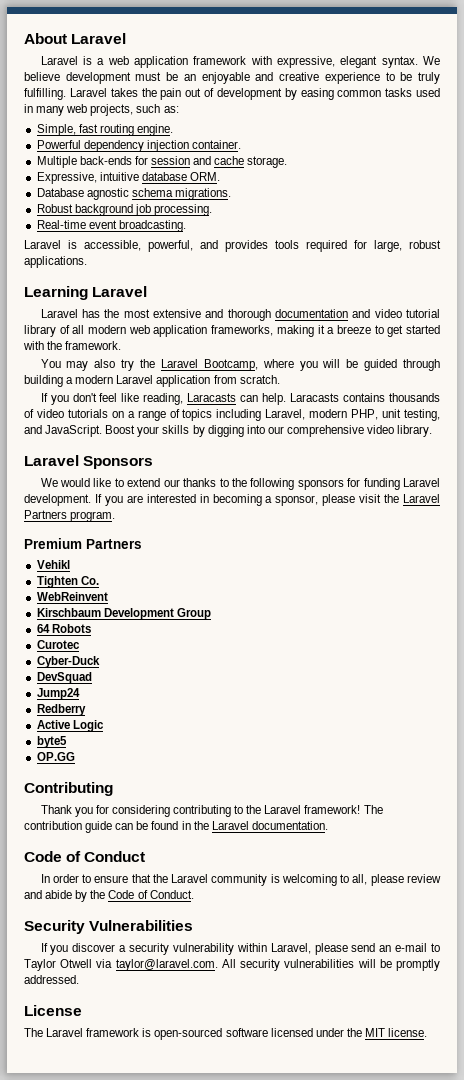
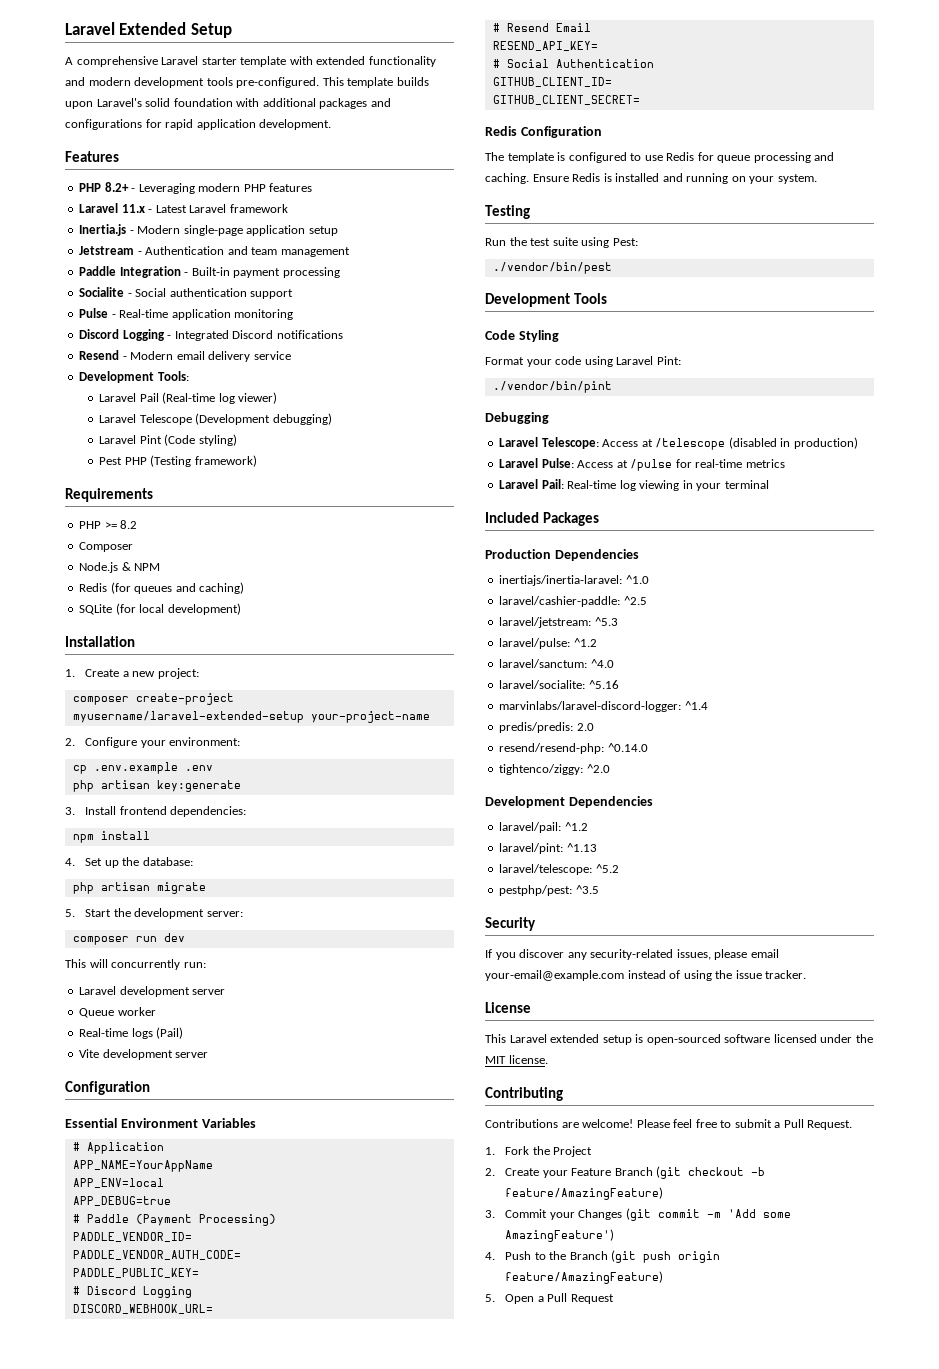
- About Laravel
- Laravel is a web application framework with expressive, elegant syntax. We believe development must be an enjoyable and creative experience to be truly fulfilling. Laravel takes the pain out of development by easing common tasks used in many web projects, such as:
- Simple, fast routing engine.
- Powerful dependency injection container.
- Multiple back-ends for session and cache storage.
- Expressive, intuitive database ORM.
- Database agnostic schema migrations.
- Robust background job processing.
- Real-time event broadcasting.
- Laravel is accessible, powerful, and provides tools required for large, robust applications.
- Learning Laravel
- Laravel has the most extensive and thorough documentation and video tutorial library of all modern web application frameworks, making it a breeze to get started with the framework.
- You may also try the Laravel Bootcamp, where you will be guided through building a modern Laravel application from scratch.
- If you don't feel like reading, Laracasts can help. Laracasts contains thousands of video tutorials on a range of topics including Laravel, modern PHP, unit testing, and JavaScript. Boost your skills by digging into our comprehensive video library.
- Laravel Sponsors
- We would like to extend our thanks to the following sponsors for funding Laravel development. If you are interested in becoming a sponsor, please visit the Laravel Partners program.
- Premium Partners
- Vehikl
- Tighten Co.
- WebReinvent
- Kirschbaum Development Group
- 64 Robots
- Curotec
- Cyber-Duck
- DevSquad
- Jump24
- Redberry
- Active Logic
- byte5
- OP.GG
- Contributing
- Thank you for considering contributing to the Laravel framework! The contribution guide can be found in the Laravel documentation.
- Code of Conduct
- In order to ensure that the Laravel community is welcoming to all, please review and abide by the Code of Conduct.
+ Laravel Extended Setup
+ A comprehensive Laravel starter template with extended functionality and modern development tools pre-configured. This template builds upon Laravel's solid foundation with additional packages and configurations for rapid application development.
+ Features
+ PHP 8.2+ - Leveraging modern PHP features
+ Laravel 11.x - Latest Laravel framework
+ Inertia.js - Modern single-page application setup
+ Jetstream - Authentication and team management
+ Paddle Integration - Built-in payment processing
+ Socialite - Social authentication support
+ Pulse - Real-time application monitoring
+ Discord Logging - Integrated Discord notifications
+ Resend - Modern email delivery service
+ Development Tools:
+ Laravel Pail (Real-time log viewer)
+ Laravel Telescope (Development debugging)
+ Laravel Pint (Code styling)
+ Pest PHP (Testing framework)
+ Requirements
+ PHP >= 8.2
+ Composer
+ Node.js & NPM
+ Redis (for queues and caching)
+ SQLite (for local development)
+ Installation
+ 1. Create a new project:
+ composer create-project myusername/laravel-extended-setup your-project-name
+ 2. Configure your environment:
+ cp .env.example .env
+ php artisan key:generate
+ 3. Install frontend dependencies:
+ npm install
+ 4. Set up the database:
+ php artisan migrate
+ 5. Start the development server:
+ composer run dev
+ This will concurrently run:
+ Laravel development server
+ Queue worker
+ Real-time logs (Pail)
+ Vite development server
+ Configuration
+ Essential Environment Variables
+ # Application
+ APP_NAME=YourAppName
+ APP_ENV=local
+ APP_DEBUG=true
+ # Paddle (Payment Processing)
+ PADDLE_VENDOR_ID=
+ PADDLE_VENDOR_AUTH_CODE=
+ PADDLE_PUBLIC_KEY=
+ # Discord Logging
+ DISCORD_WEBHOOK_URL=
+ # Resend Email
+ RESEND_API_KEY=
+ # Social Authentication
+ GITHUB_CLIENT_ID=
+ GITHUB_CLIENT_SECRET=
+ Redis Configuration
+ The template is configured to use Redis for queue processing and caching. Ensure Redis is installed and running on your system.
+ Testing
+ Run the test suite using Pest:
+ ./vendor/bin/pest
+ Development Tools
+ Code Styling
+ Format your code using Laravel Pint:
+ ./vendor/bin/pint
+ Debugging
+ Laravel Telescope: Access at /telescope (disabled in production)
+ Laravel Pulse: Access at /pulse for real-time metrics
+ Laravel Pail: Real-time log viewing in your terminal
+ Included Packages
+ Production Dependencies
+ inertiajs/inertia-laravel: ^1.0
+ laravel/cashier-paddle: ^2.5
+ laravel/jetstream: ^5.3
+ laravel/pulse: ^1.2
+ laravel/sanctum: ^4.0
+ laravel/socialite: ^5.16
+ marvinlabs/laravel-discord-logger: ^1.4
+ predis/predis: 2.0
+ resend/resend-php: ^0.14.0
+ tightenco/ziggy: ^2.0
+ Development Dependencies
+ laravel/pail: ^1.2
+ laravel/pint: ^1.13
+ laravel/telescope: ^5.2
+ pestphp/pest: ^3.5
- Security Vulnerabilities
+ Security
- If you discover a security vulnerability within Laravel, please send an e-mail to Taylor Otwell via taylor@laravel.com. All security vulnerabilities will be promptly addressed.
+ If you discover any security-related issues, please email your-email@example.com instead of using the issue tracker.
  License
- The Laravel framework is open-sourced software licensed under the MIT license.
+ This Laravel extended setup is open-sourced software licensed under the MIT license.
+ Contributing
+ Contributions are welcome! Please feel free to submit a Pull Request.
+ 1. Fork the Project
+ 2. Create your Feature Branch (git checkout -b feature/AmazingFeature)
+ 3. Commit your Changes (git commit -m 'Add some AmazingFeature')
+ 4. Push to the Branch (git push origin feature/AmazingFeature)
+ 5. Open a Pull Request

